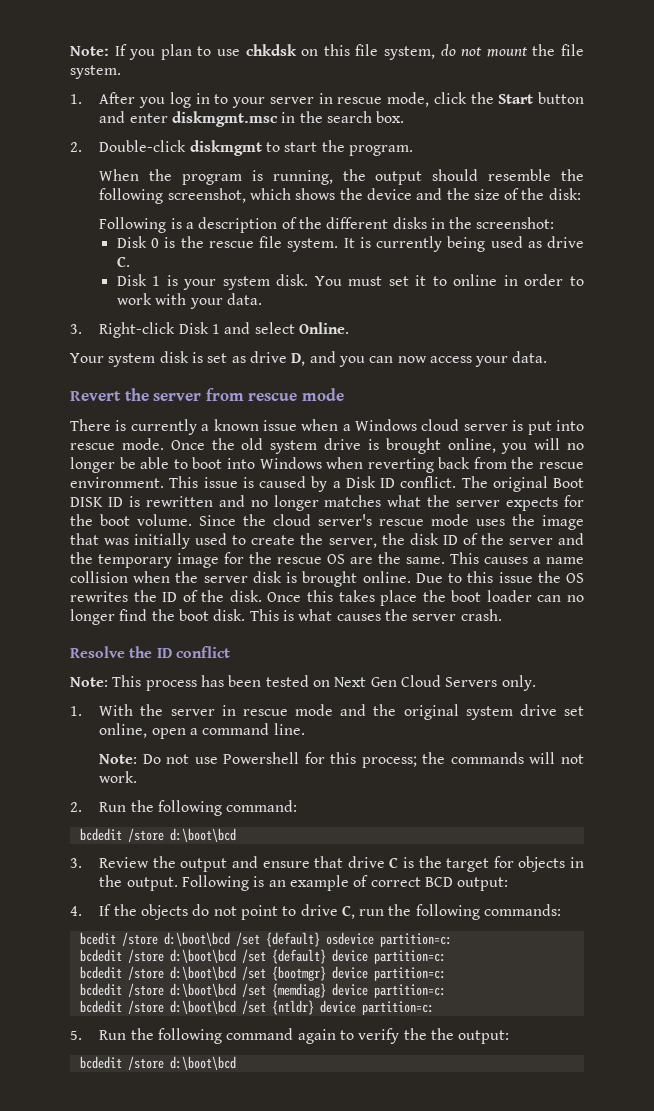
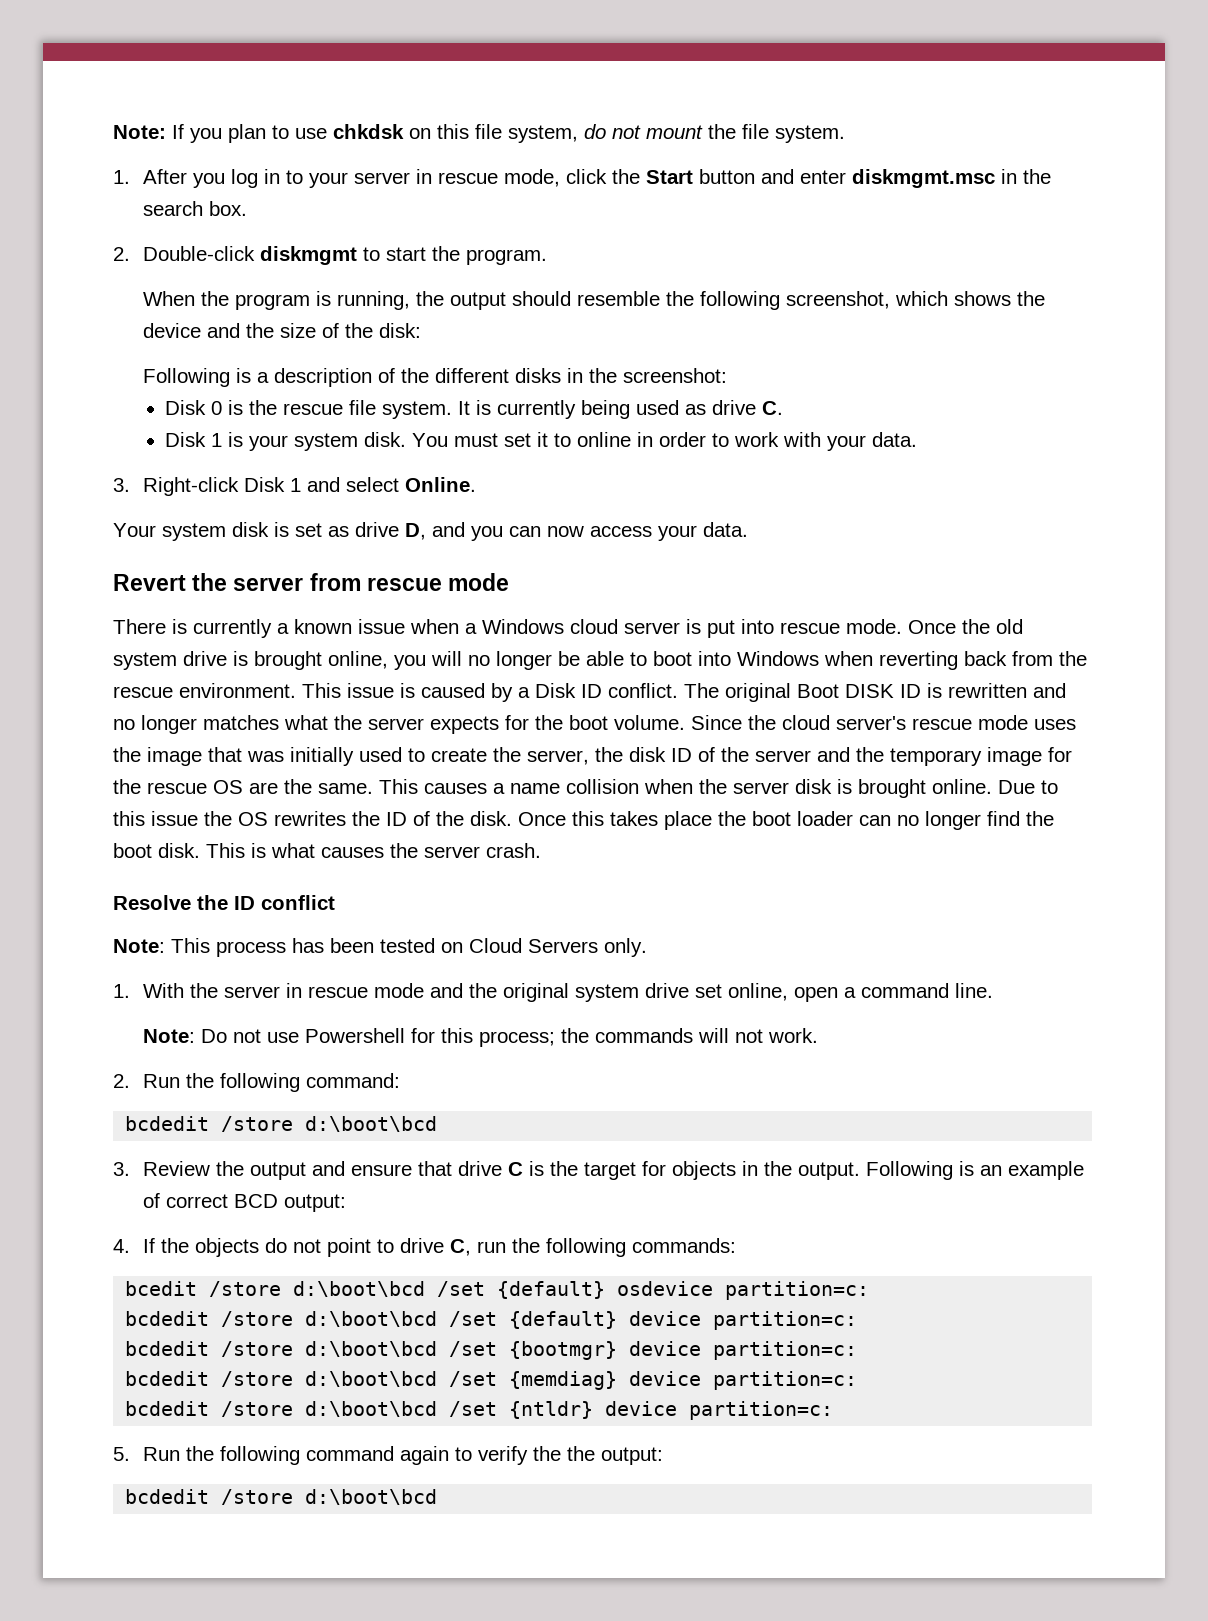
- Note: This process has been tested on Next Gen Cloud Servers only.
+ Note: This process has been tested on Cloud Servers only.

